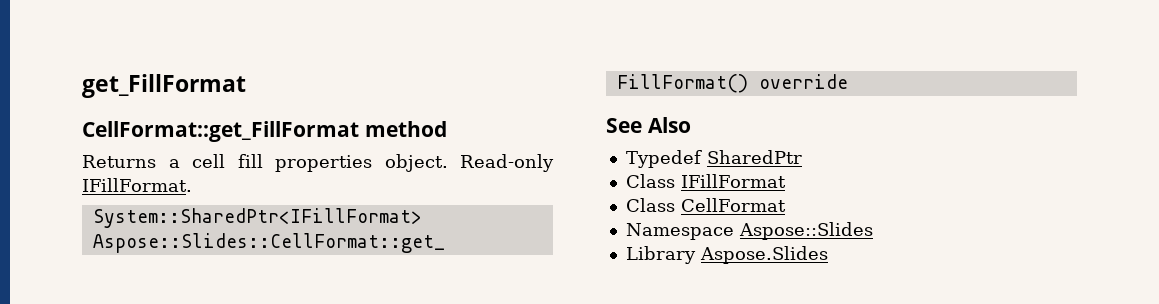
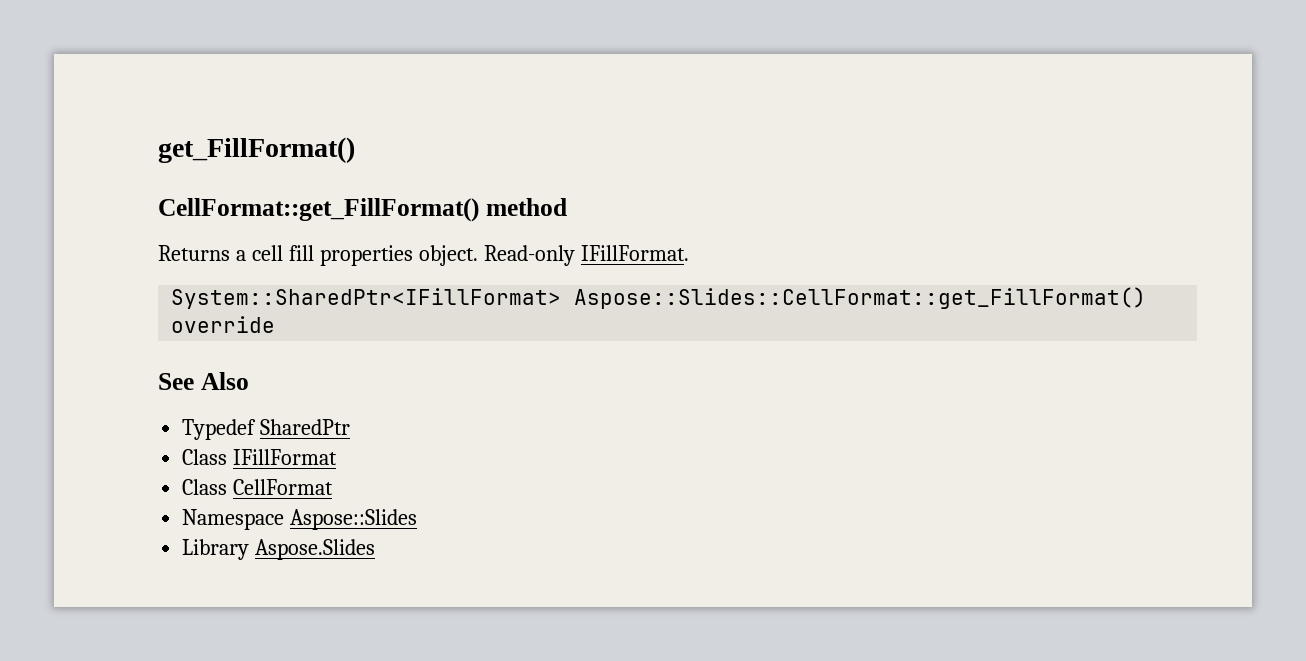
- get_FillFormat
- CellFormat::get_FillFormat method
+ get_FillFormat()
+ CellFormat::get_FillFormat() method

